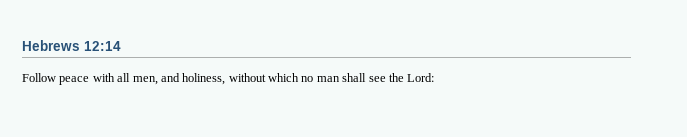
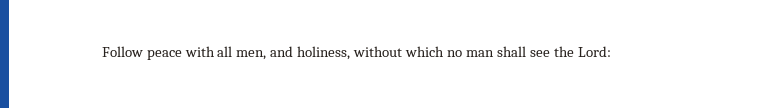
- Hebrews 12:14

